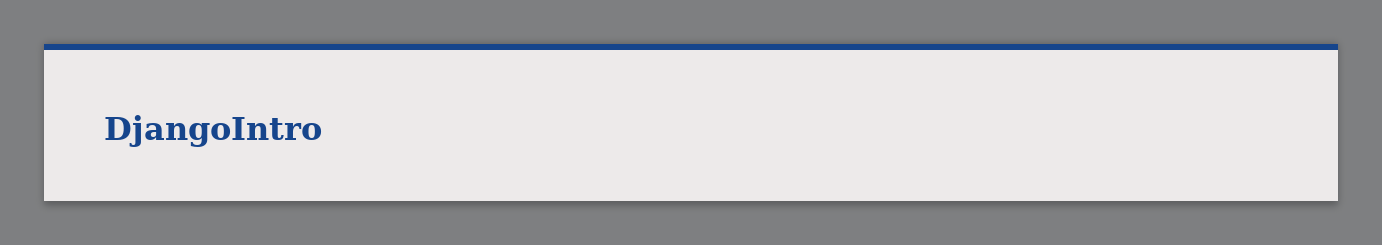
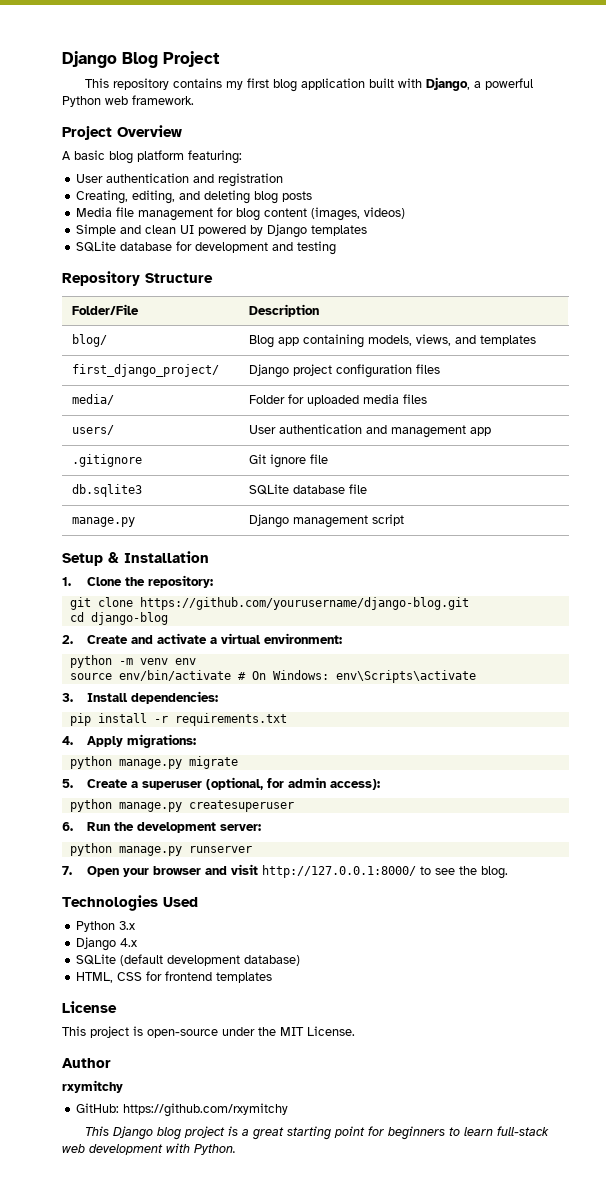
- DjangoIntro
+ Django Blog Project
+ This repository contains my first blog application built with Django, a powerful Python web framework.
+ Project Overview
+ A basic blog platform featuring:
+ User authentication and registration
+ Creating, editing, and deleting blog posts
+ Media file management for blog content (images, videos)
+ Simple and clean UI powered by Django templates
+ SQLite database for development and testing
+ Repository Structure
+ Folder/File | Description
+ blog/ | Blog app containing models, views, and templates
+ first_django_project/ | Django project configuration files
+ media/ | Folder for uploaded media files
+ users/ | User authentication and management app
+ .gitignore | Git ignore file
+ db.sqlite3 | SQLite database file
+ manage.py | Django management script
+ Setup & Installation
+ 1. Clone the repository:
+ git clone https://github.com/yourusername/django-blog.git
+ cd django-blog
+ 2. Create and activate a virtual environment:
+ python -m venv env
+ source env/bin/activate # On Windows: env\Scripts\activate
+ 3. Install dependencies:
+ pip install -r requirements.txt
+ 4. Apply migrations:
+ python manage.py migrate
+ 5. Create a superuser (optional, for admin access):
+ python manage.py createsuperuser
+ 6. Run the development server:
+ python manage.py runserver
+ 7. Open your browser and visit http://127.0.0.1:8000/ to see the blog.
+ Technologies Used
+ Python 3.x
+ Django 4.x
+ SQLite (default development database)
+ HTML, CSS for frontend templates
+ License
+ This project is open-source under the MIT License.
+ Author
+ rxymitchy
+ GitHub: https://github.com/rxymitchy
+ This Django blog project is a great starting point for beginners to learn full-stack web development with Python.

